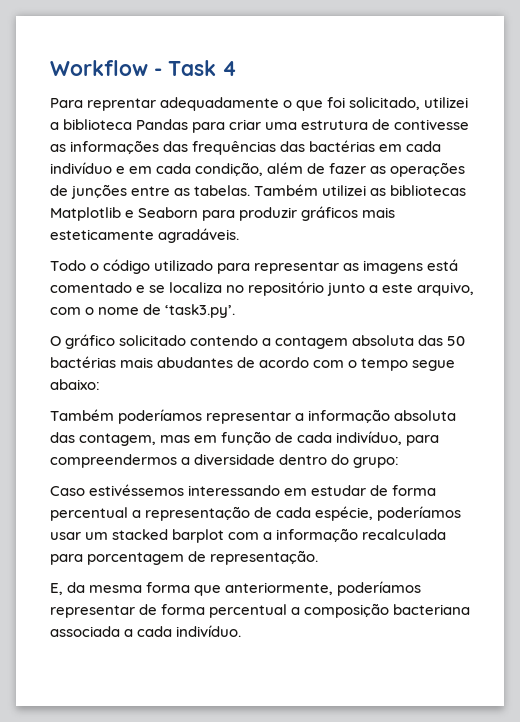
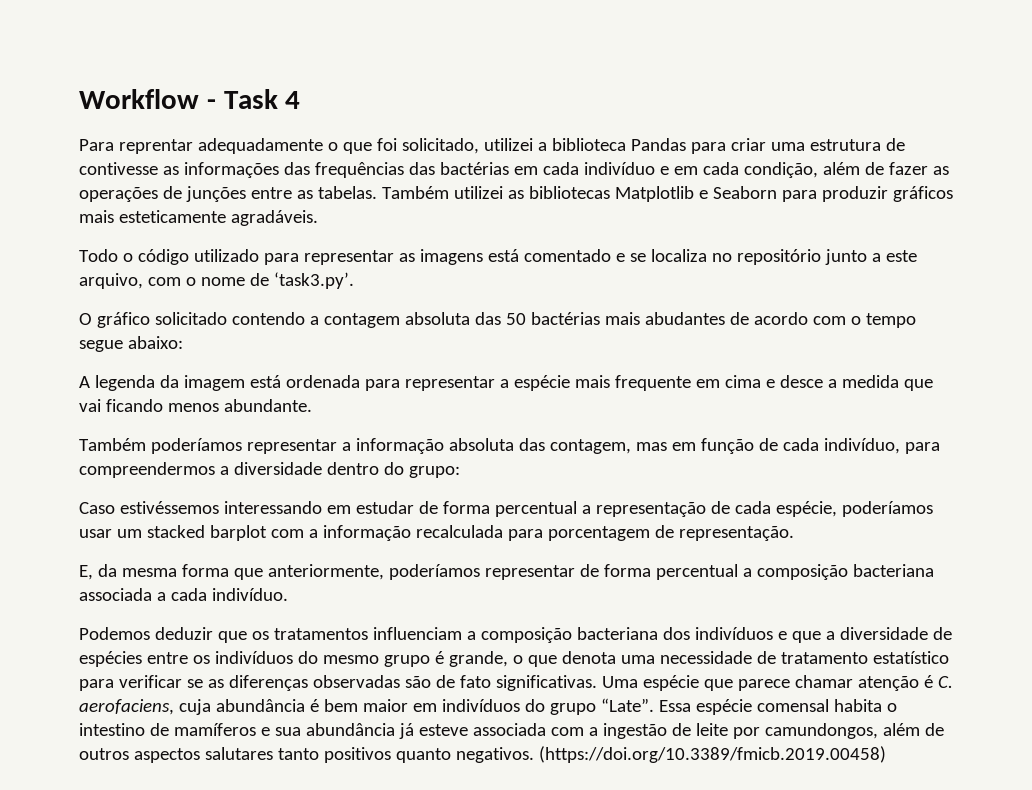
+ A legenda da imagem está ordenada para representar a espécie mais frequente em cima e desce a medida que vai ficando menos abundante.
+ Podemos deduzir que os tratamentos influenciam a composição bacteriana dos indivíduos e que a diversidade de espécies entre os indivíduos do mesmo grupo é grande, o que denota uma necessidade de tratamento estatístico para verificar se as diferenças observadas são de fato significativas. Uma espécie que parece chamar atenção é C. aerofaciens, cuja abundância é bem maior em indivíduos do grupo “Late”. Essa espécie comensal habita o intestino de mamíferos e sua abundância já esteve associada com a ingestão de leite por camundongos, além de outros aspectos salutares tanto positivos quanto negativos. (https://doi.org/10.3389/fmicb.2019.00458)

